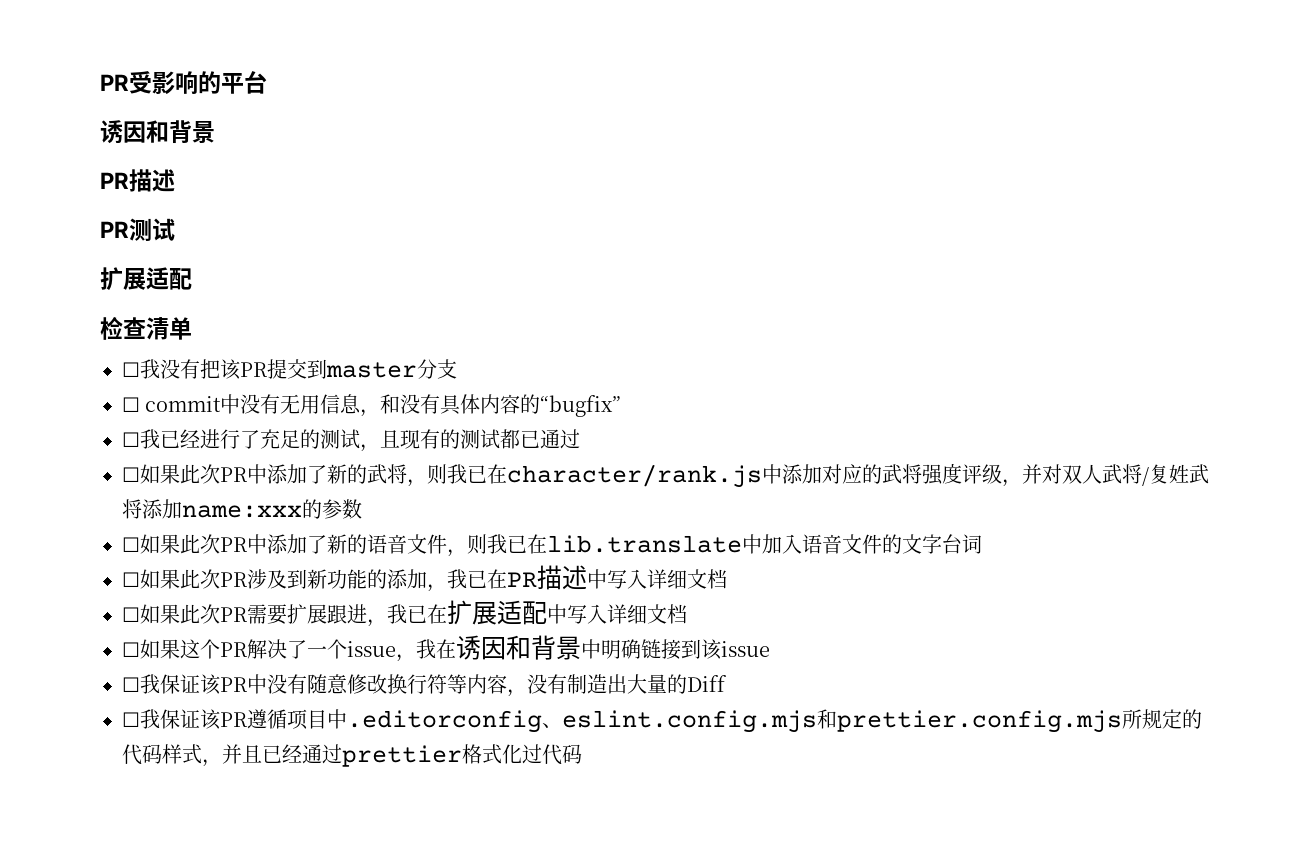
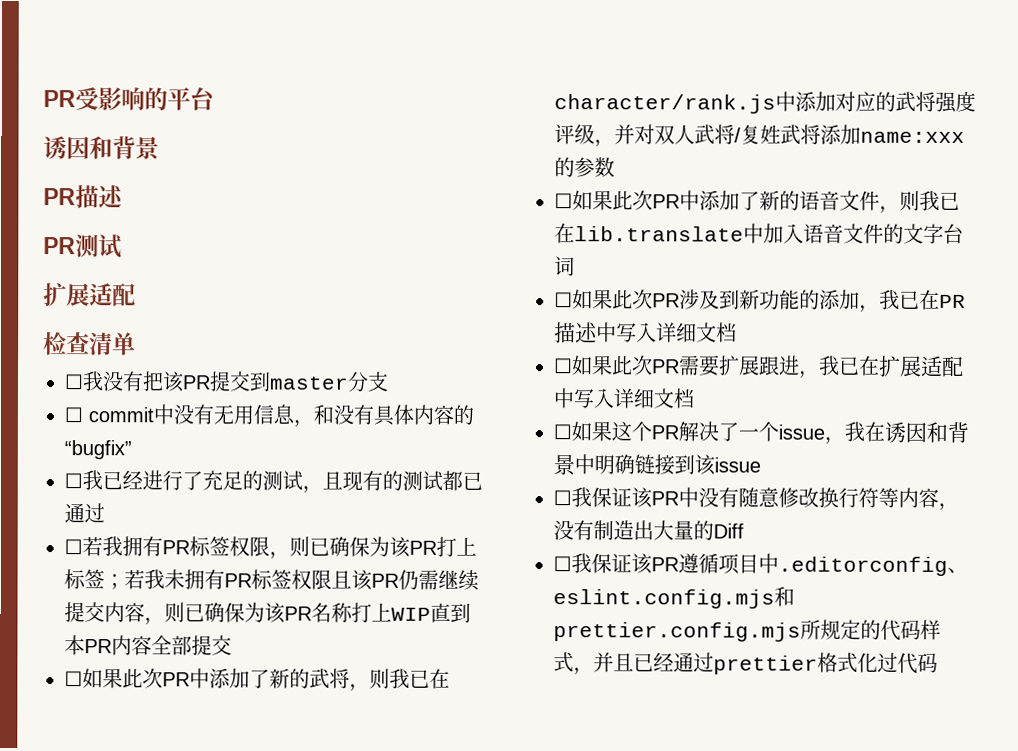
+ ☐若我拥有PR标签权限，则已确保为该PR打上标签；若我未拥有PR标签权限且该PR仍需继续提交内容，则已确保为该PR名称打上WIP直到本PR内容全部提交

